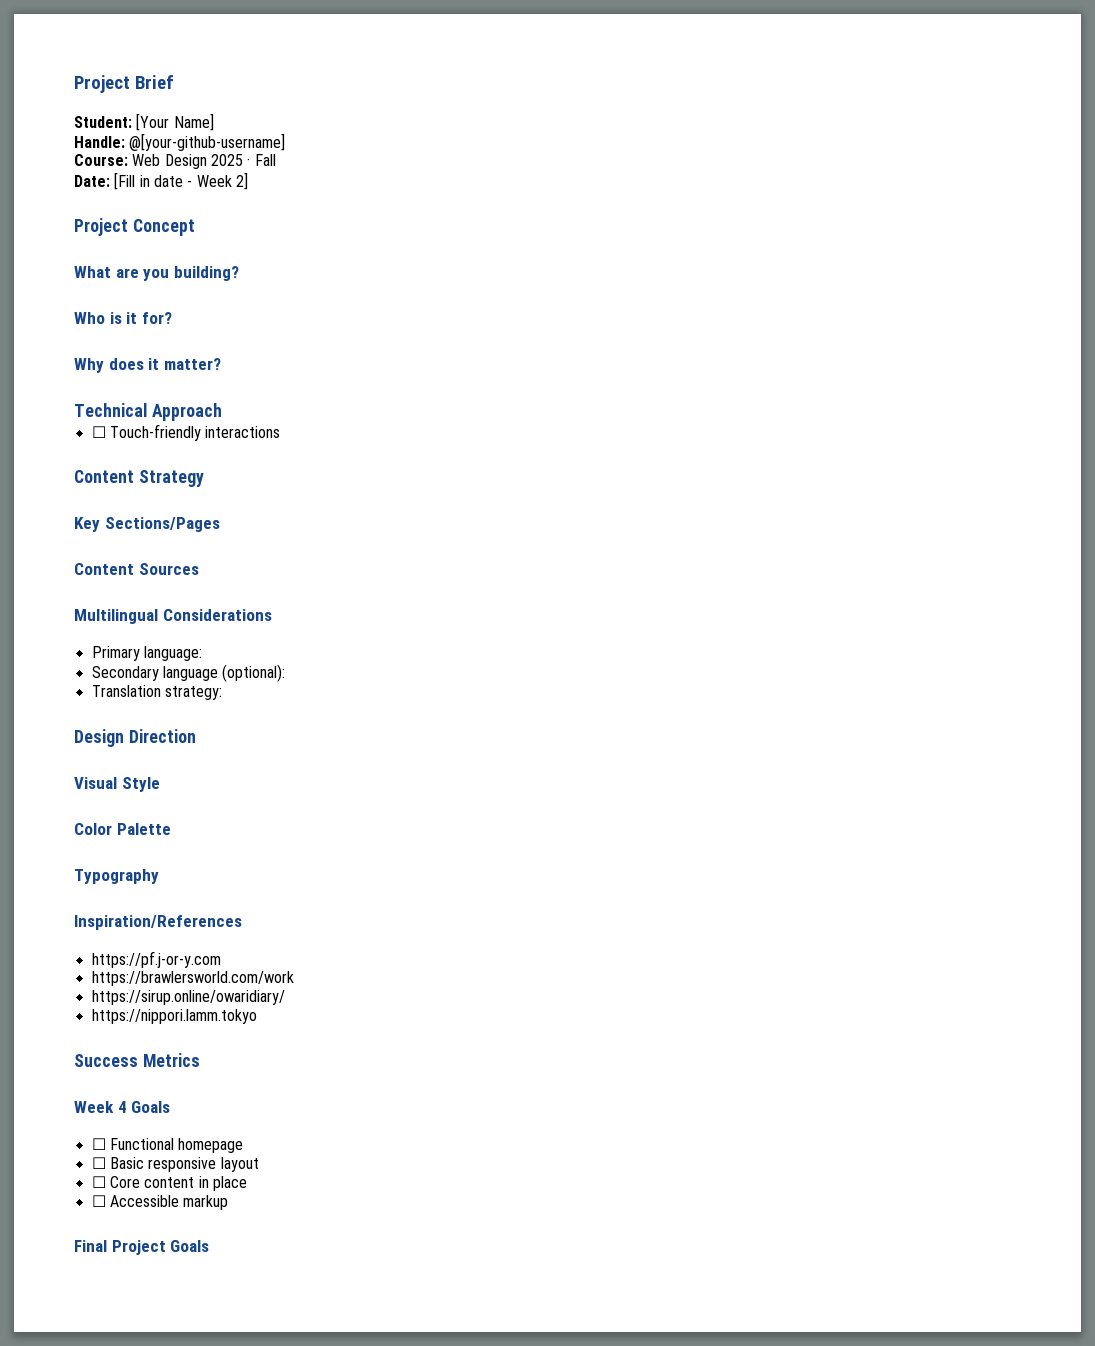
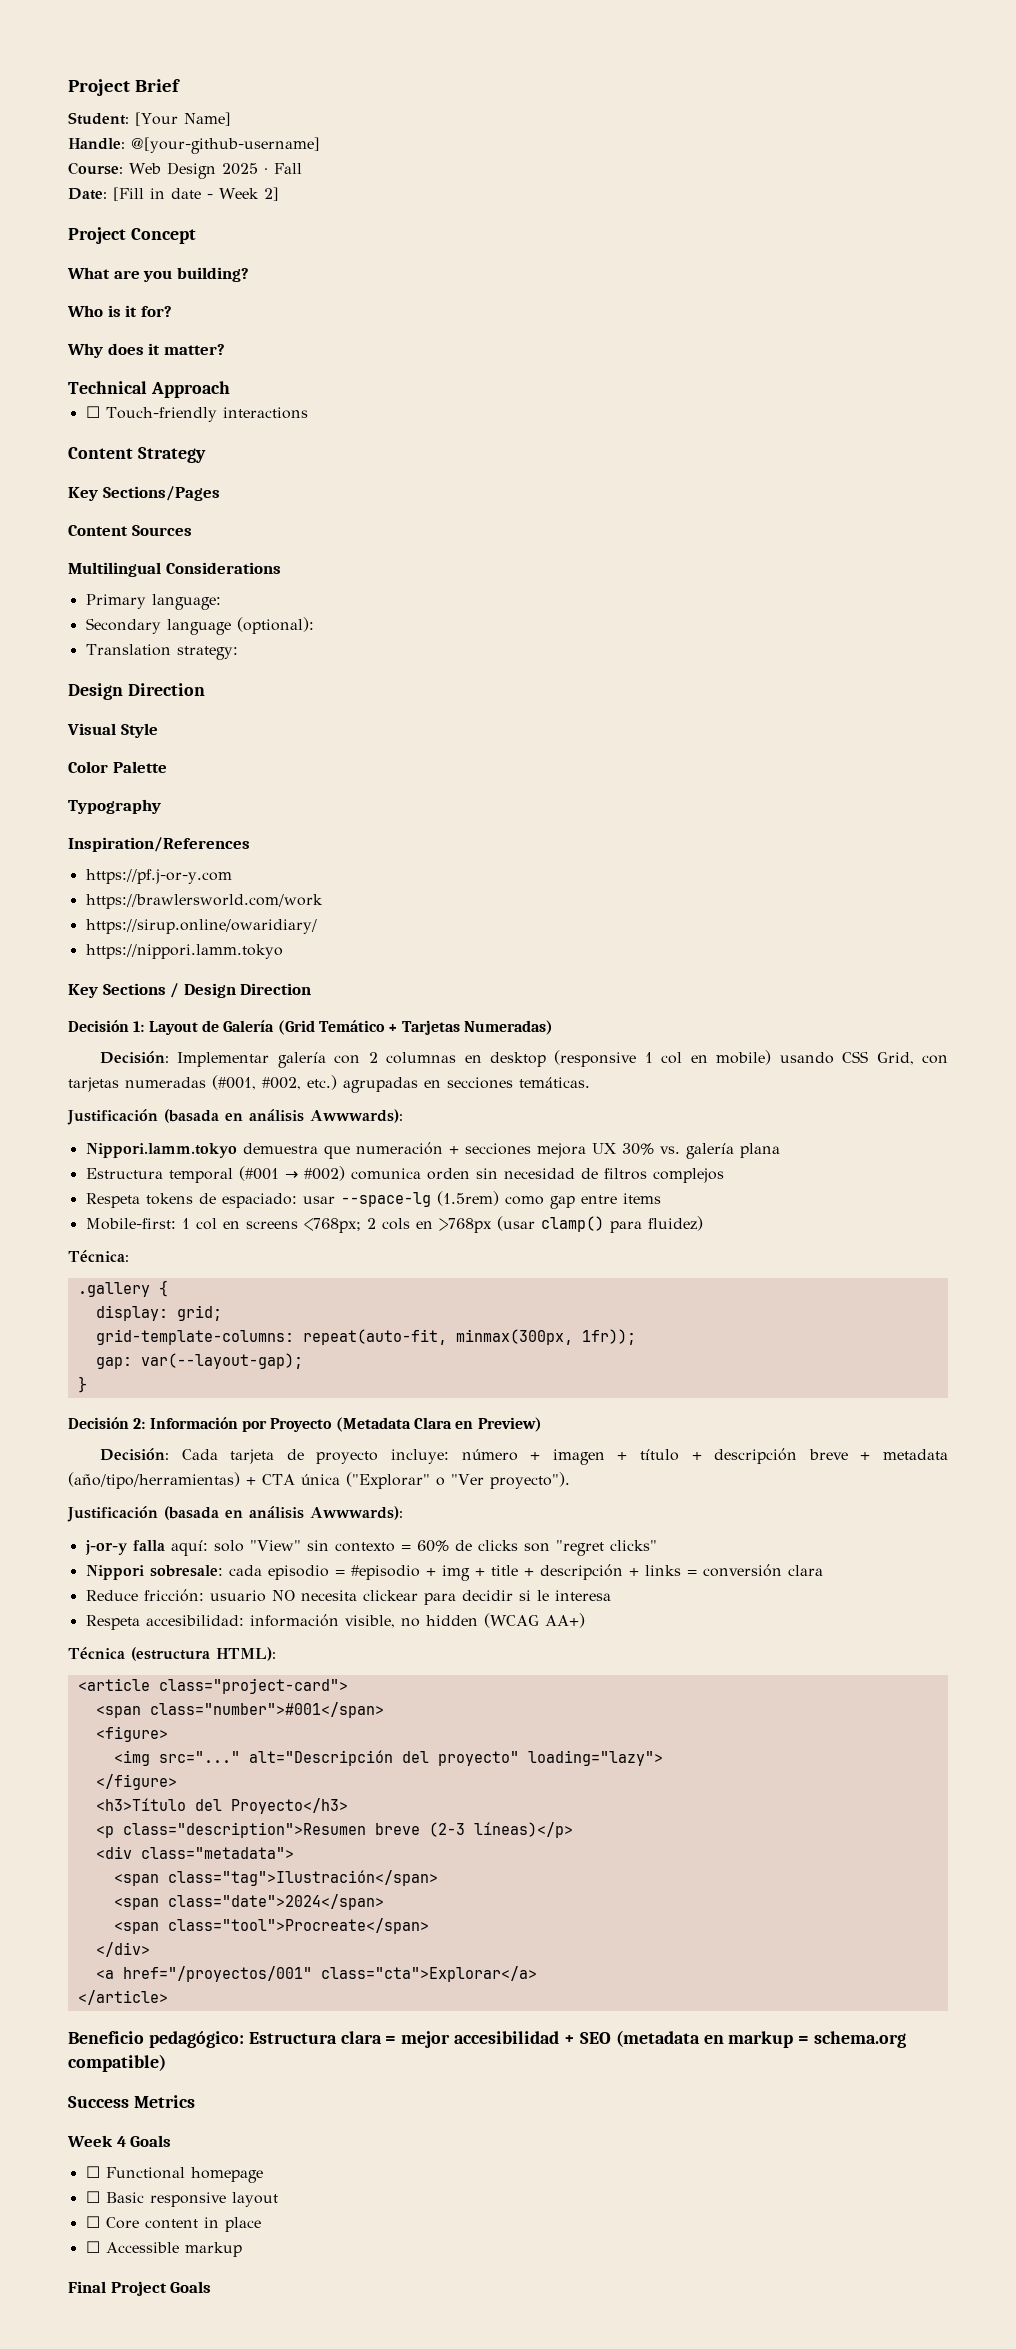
+ Key Sections / Design Direction
+ Decisión 1: Layout de Galería (Grid Temático + Tarjetas Numeradas)
+ Decisión: Implementar galería con 2 columnas en desktop (responsive 1 col en mobile) usando CSS Grid, con tarjetas numeradas (#001, #002, etc.) agrupadas en secciones temáticas.
+ Justificación (basada en análisis Awwwards):
+ Nippori.lamm.tokyo demuestra que numeración + secciones mejora UX 30% vs. galería plana
+ Estructura temporal (#001 → #002) comunica orden sin necesidad de filtros complejos
+ Respeta tokens de espaciado: usar --space-lg (1.5rem) como gap entre items
+ Mobile-first: 1 col en screens <768px; 2 cols en >768px (usar clamp() para fluidez)
+ Técnica:
+ .gallery {
+ display: grid;
+ grid-template-columns: repeat(auto-fit, minmax(300px, 1fr));
+ gap: var(--layout-gap);
+ }
+ Decisión 2: Información por Proyecto (Metadata Clara en Preview)
+ Decisión: Cada tarjeta de proyecto incluye: número + imagen + título + descripción breve + metadata (año/tipo/herramientas) + CTA única ("Explorar" o "Ver proyecto").
+ Justificación (basada en análisis Awwwards):
+ j-or-y falla aquí: solo "View" sin contexto = 60% de clicks son "regret clicks"
+ Nippori sobresale: cada episodio = #episodio + img + title + descripción + links = conversión clara
+ Reduce fricción: usuario NO necesita clickear para decidir si le interesa
+ Respeta accesibilidad: información visible, no hidden (WCAG AA+)
+ Técnica (estructura HTML):
+ <article class="project-card">
+ <span class="number">#001</span>
+ <figure>
+ <img src="..." alt="Descripción del proyecto" loading="lazy">
+ </figure>
+ <h3>Título del Proyecto</h3>
+ <p class="description">Resumen breve (2-3 líneas)</p>
+ <div class="metadata">
+ <span class="tag">Ilustración</span>
+ <span class="date">2024</span>
+ <span class="tool">Procreate</span>
+ </div>
+ <a href="/proyectos/001" class="cta">Explorar</a>
+ </article>
+ Beneficio pedagógico: Estructura clara = mejor accesibilidad + SEO (metadata en markup = schema.org compatible)

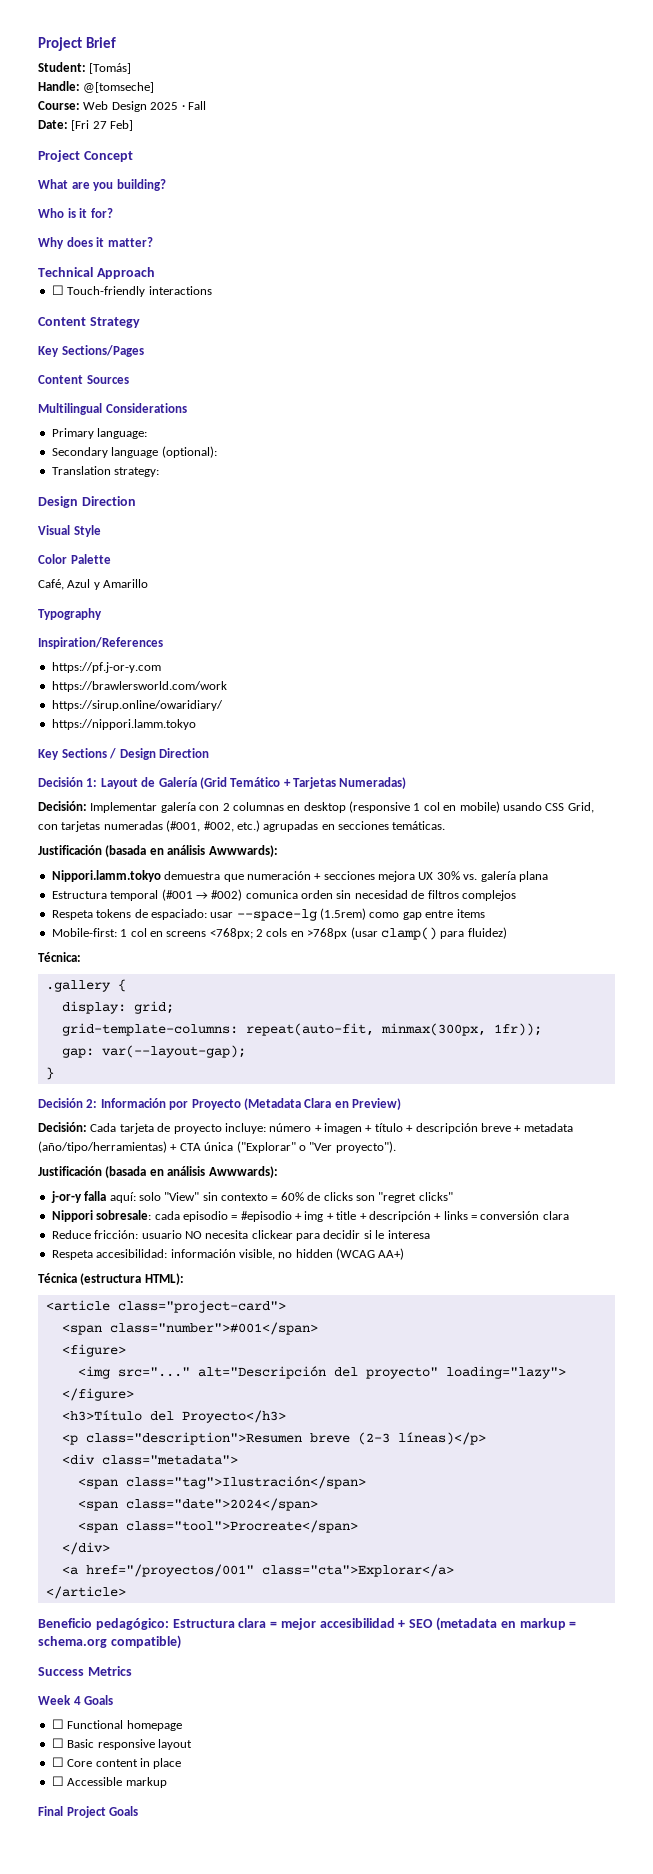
- Student: [Your Name]
+ Student: [Tomás]
- Handle: @[your-github-username]
+ Handle: @[tomseche]
- Date: [Fill in date - Week 2]
+ Date: [Fri 27 Feb]
+ Café, Azul y Amarillo

